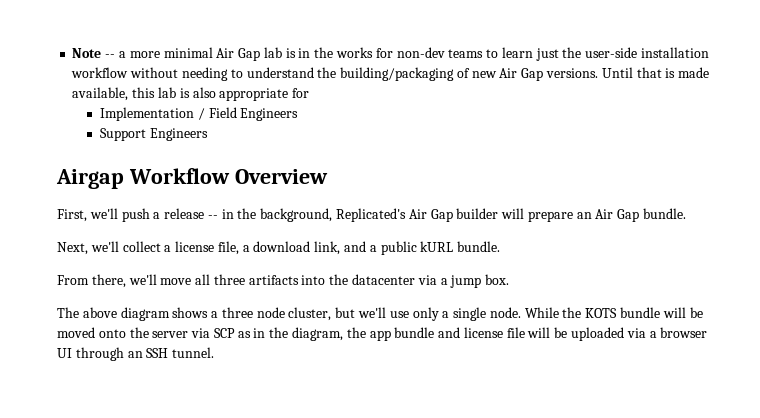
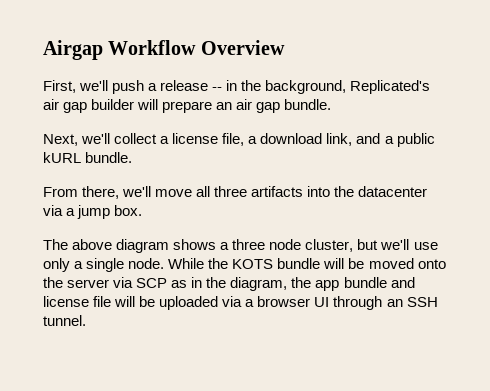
- Note -- a more minimal Air Gap lab is in the works for non-dev teams to learn just the user-side installation workflow without needing to understand the building/packaging of new Air Gap versions. Until that is made available, this lab is also appropriate for
- Implementation / Field Engineers
- Support Engineers
- First, we'll push a release -- in the background, Replicated's Air Gap builder will prepare an Air Gap bundle.
+ First, we'll push a release -- in the background, Replicated's air gap builder will prepare an air gap bundle.

